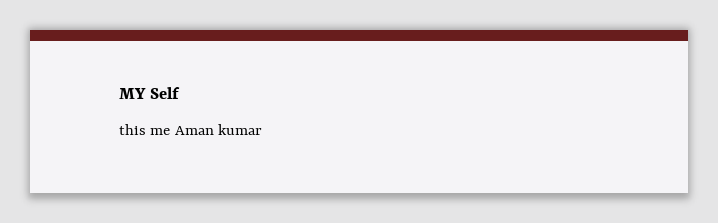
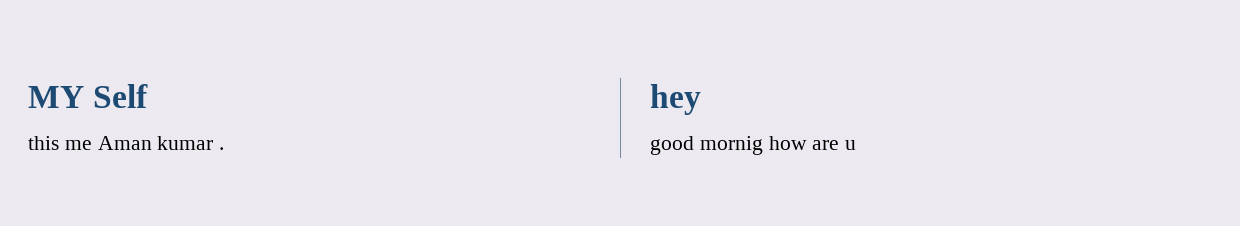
- this me Aman kumar
+ this me Aman kumar .
+ hey
+ good mornig how are u

